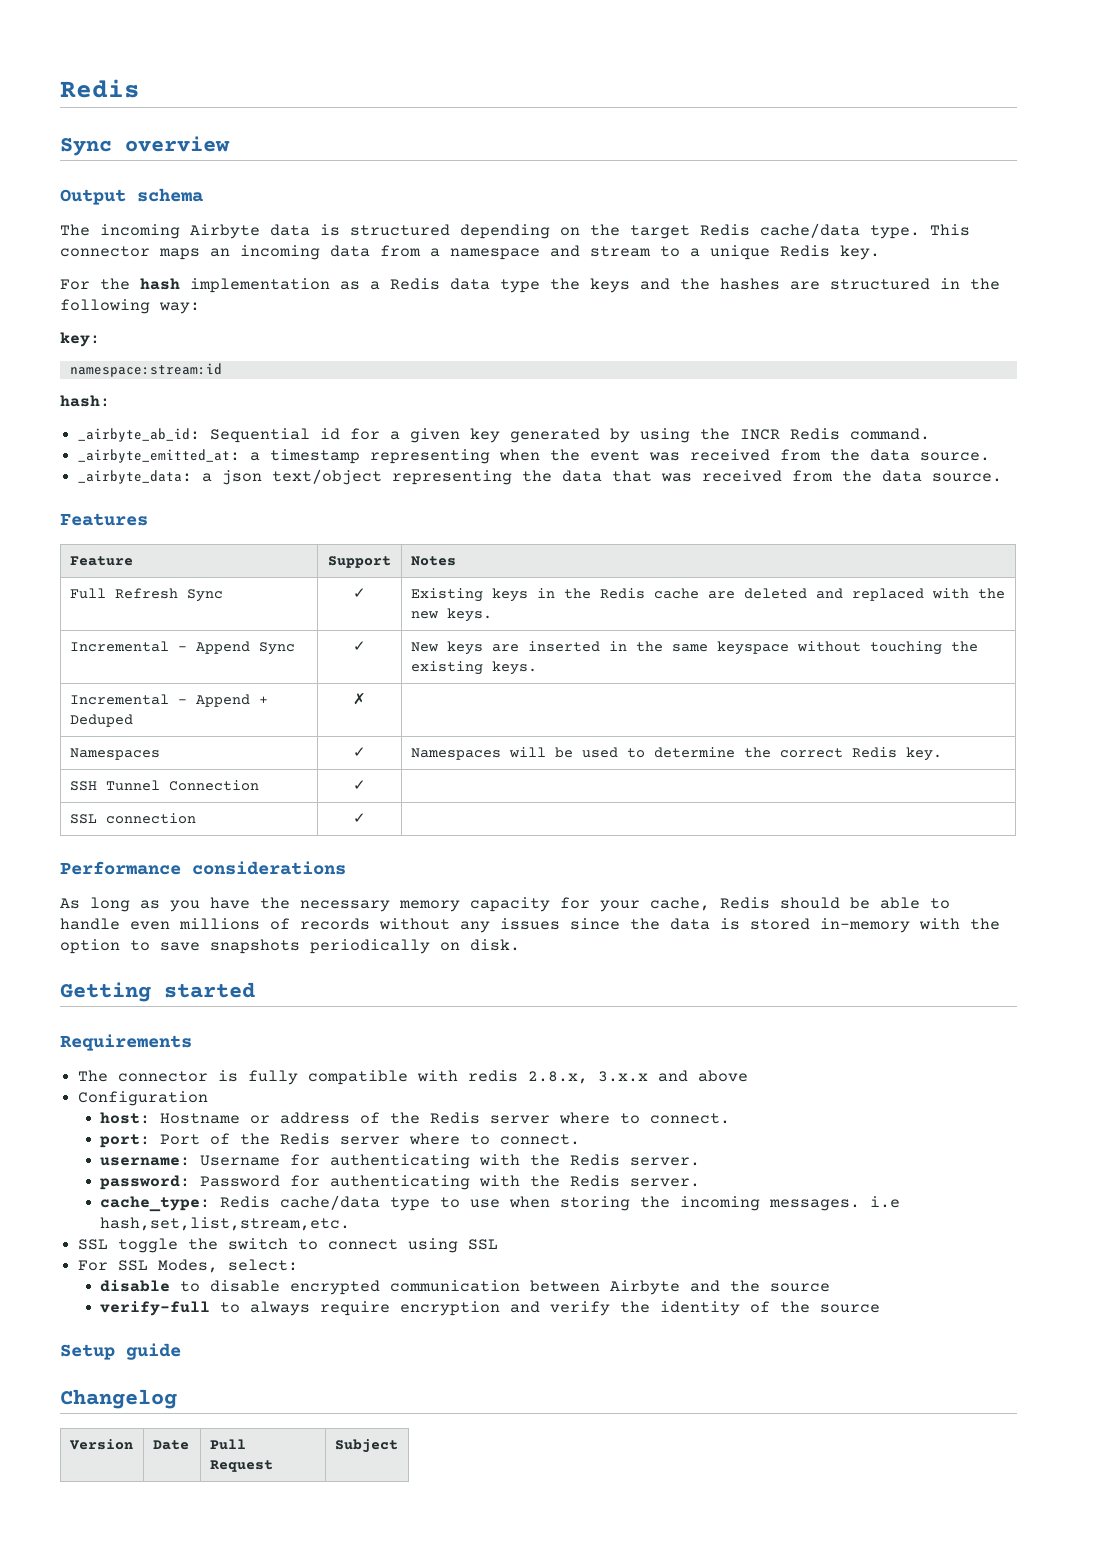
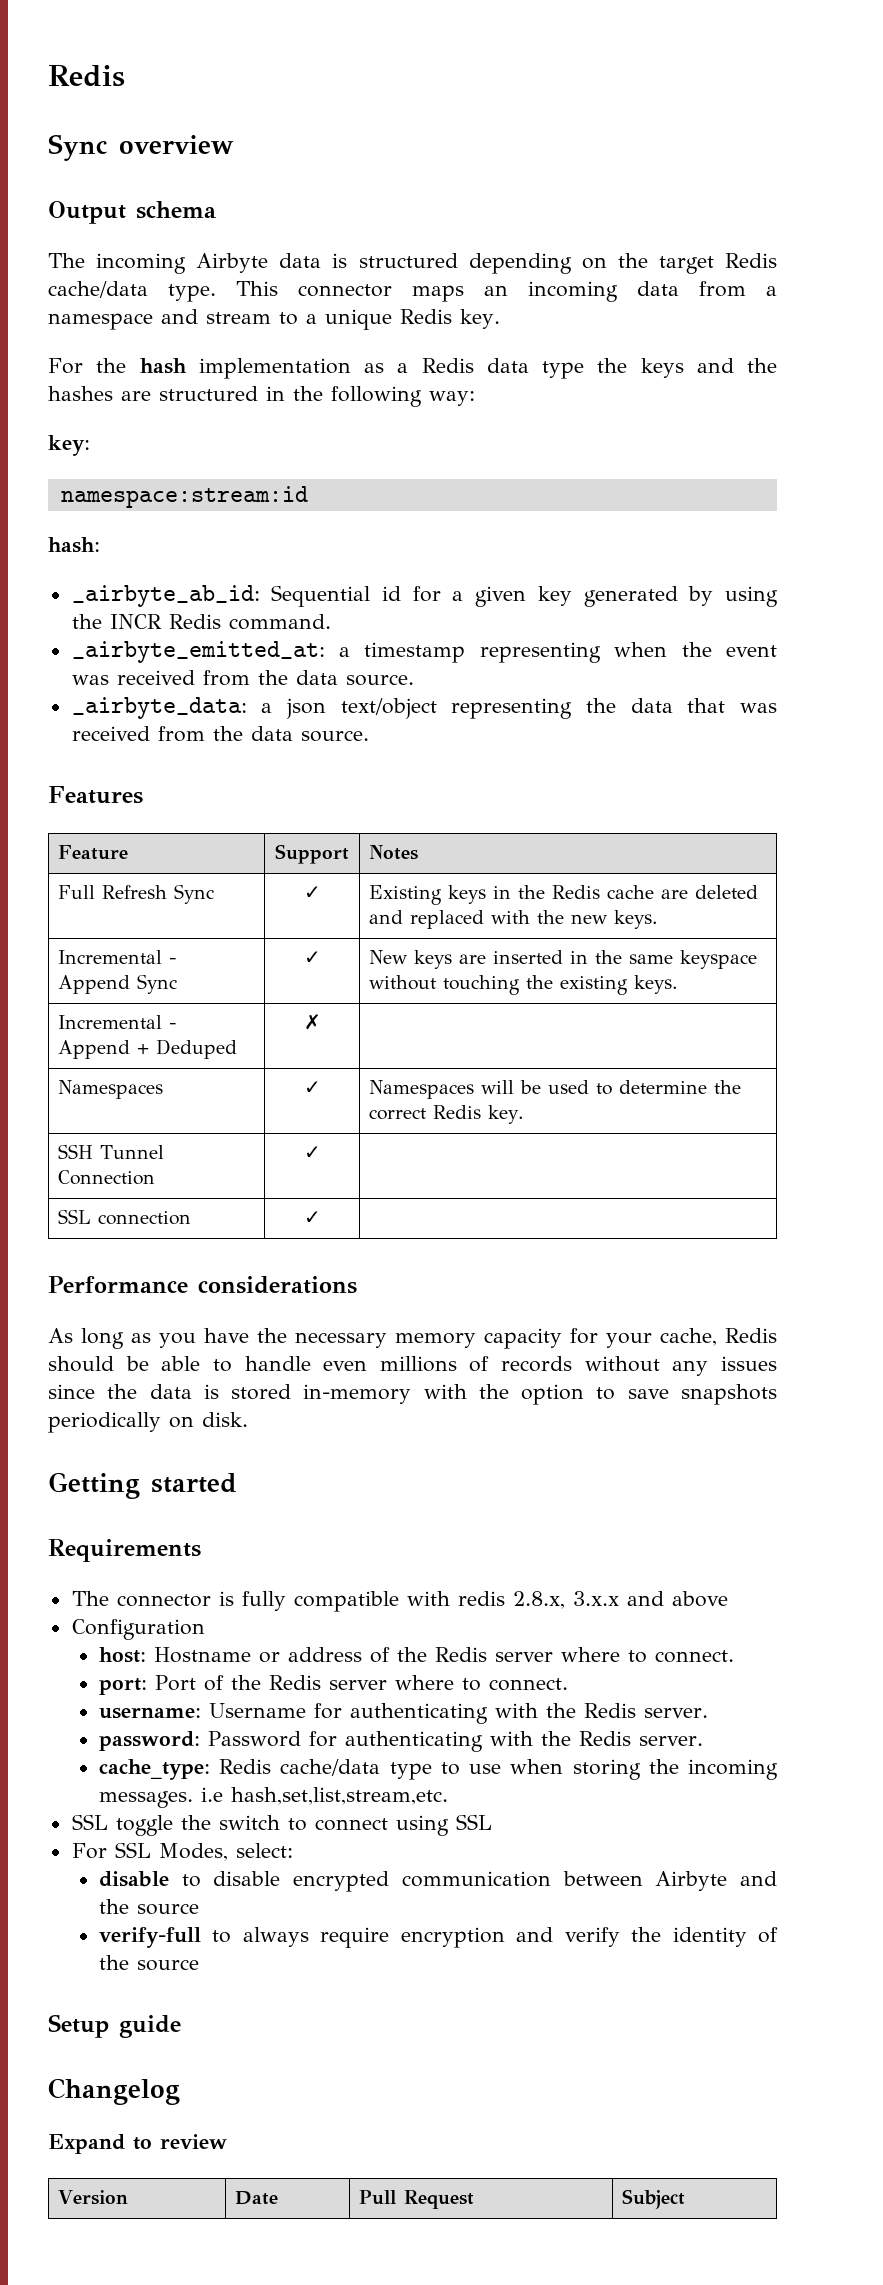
+ Expand to review

